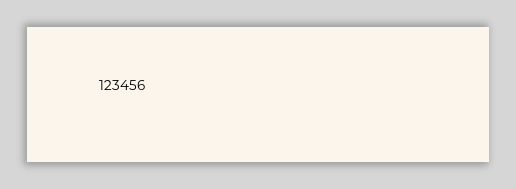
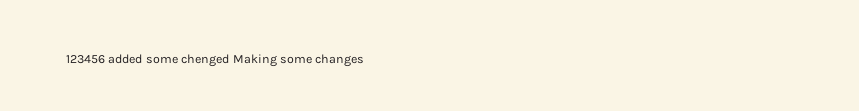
- 123456
+ 123456 added some chenged Making some changes

